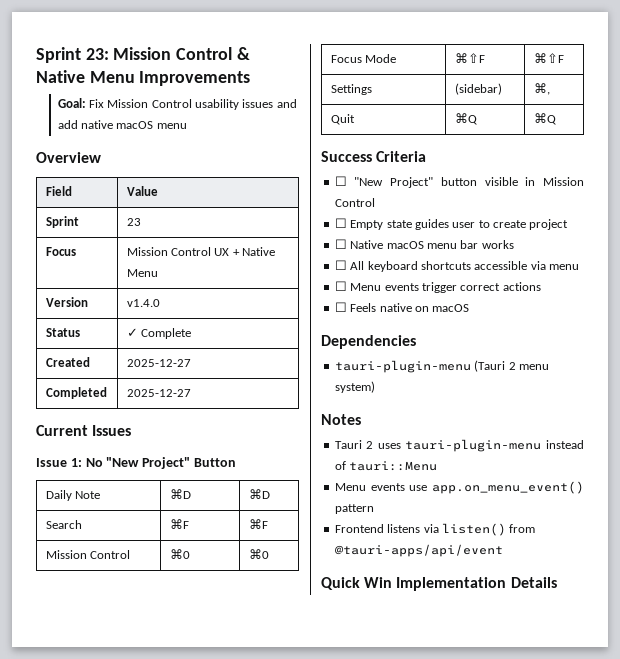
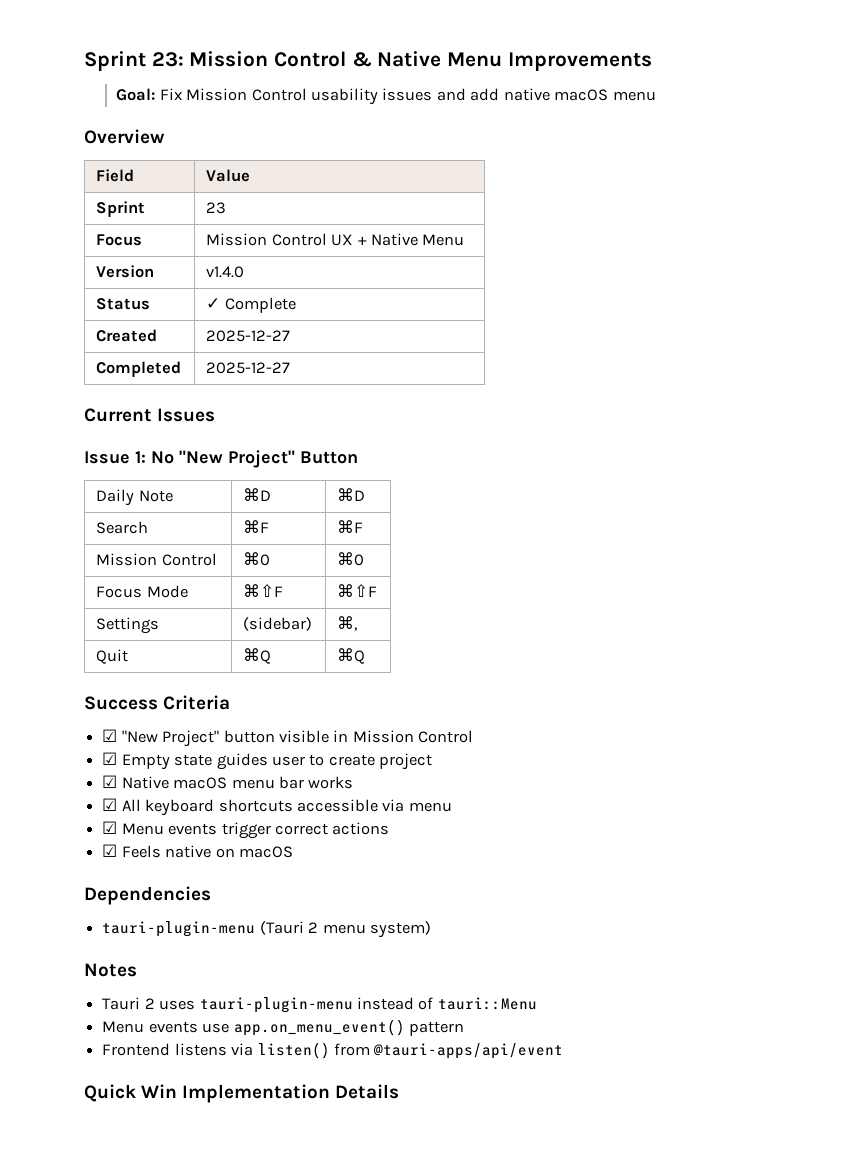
- ☐ "New Project" button visible in Mission Control
+ ☑ "New Project" button visible in Mission Control
- ☐ Empty state guides user to create project
+ ☑ Empty state guides user to create project
- ☐ Native macOS menu bar works
+ ☑ Native macOS menu bar works
- ☐ All keyboard shortcuts accessible via menu
+ ☑ All keyboard shortcuts accessible via menu
- ☐ Menu events trigger correct actions
+ ☑ Menu events trigger correct actions
- ☐ Feels native on macOS
+ ☑ Feels native on macOS

